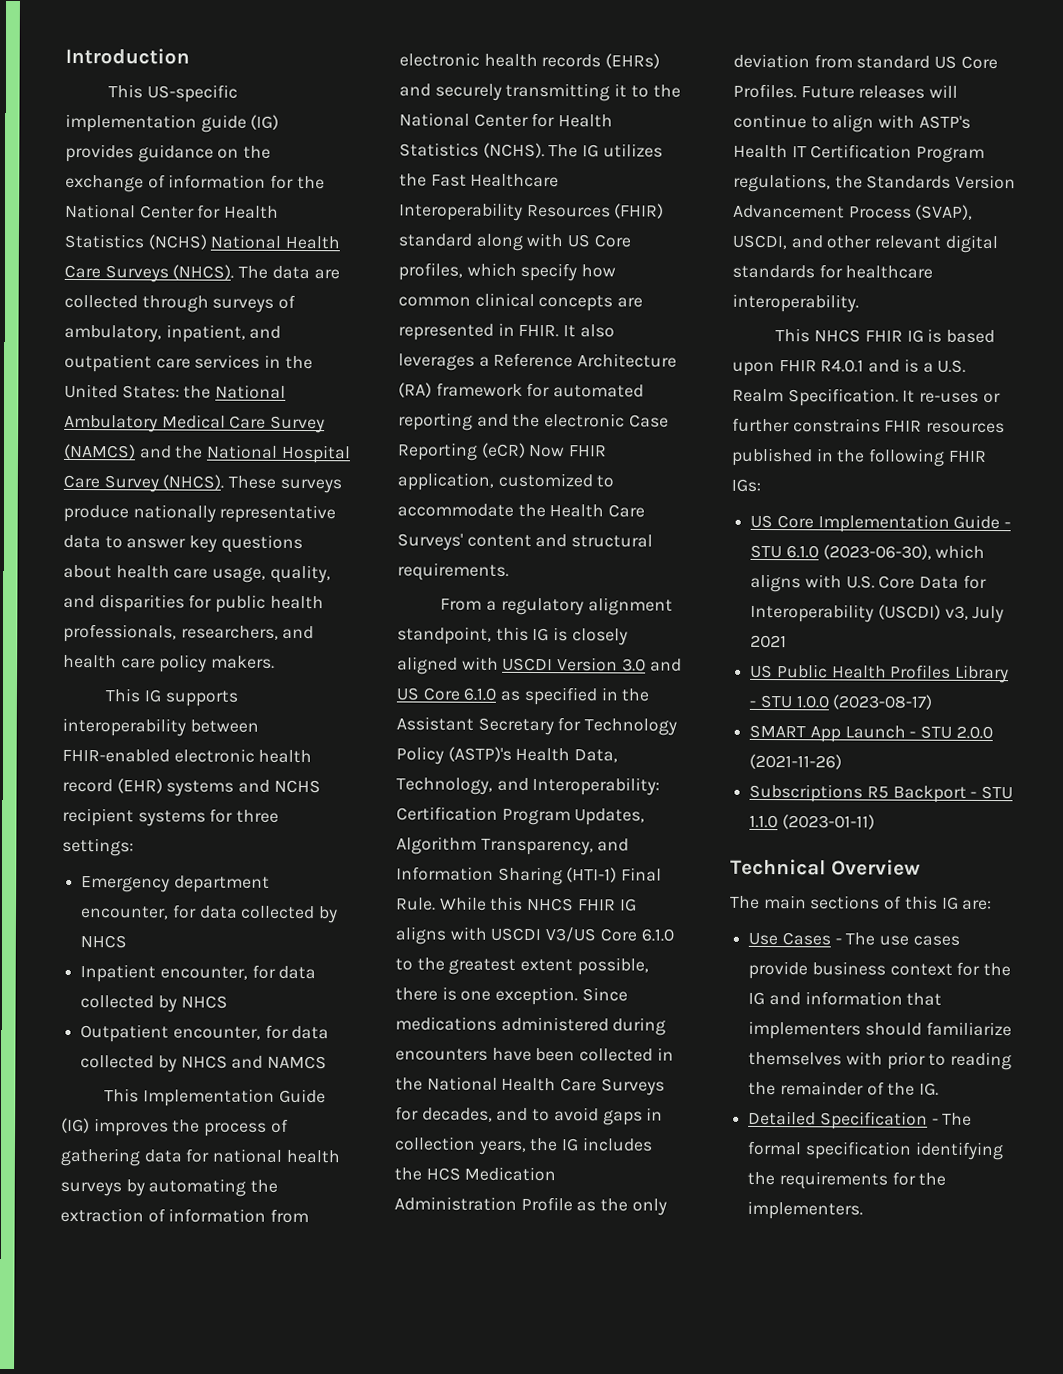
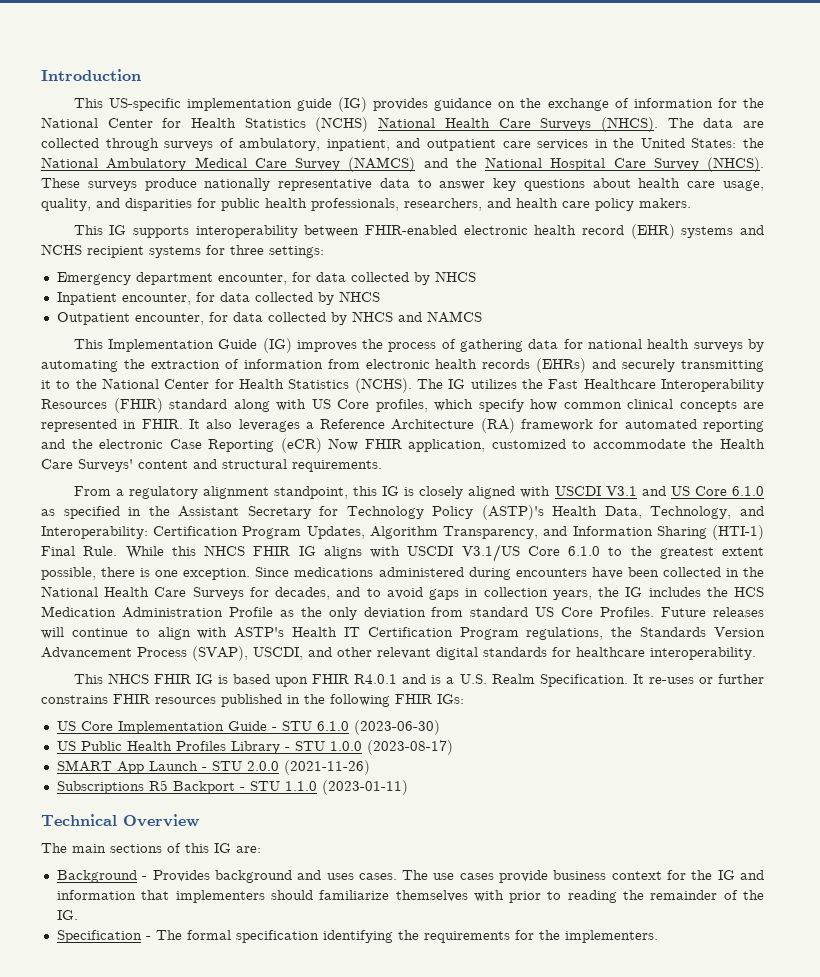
- From a regulatory alignment standpoint, this IG is closely aligned with USCDI Version 3.0 and US Core 6.1.0 as specified in the Assistant Secretary for Technology Policy (ASTP)'s Health Data, Technology, and Interoperability: Certification Program Updates, Algorithm Transparency, and Information Sharing (HTI-1) Final Rule.
+ From a regulatory alignment standpoint, this IG is closely aligned with USCDI V3.1 and US Core 6.1.0 as specified in the Assistant Secretary for Technology Policy (ASTP)'s Health Data, Technology, and Interoperability: Certification Program Updates, Algorithm Transparency, and Information Sharing (HTI-1) Final Rule.
- While this NHCS FHIR IG aligns with USCDI V3/US Core 6.1.0 to the greatest extent possible, there is one exception.
+ While this NHCS FHIR IG aligns with USCDI V3.1/US Core 6.1.0 to the greatest extent possible, there is one exception.
- US Core Implementation Guide - STU 6.1.0 (2023-06-30), which aligns with U.S. Core Data for Interoperability (USCDI) v3, July 2021
+ US Core Implementation Guide - STU 6.1.0 (2023-06-30)
- Use Cases - The use cases provide business context for the IG and information that implementers should familiarize themselves with prior to reading the remainder of the IG.
+ Background - Provides background and uses cases. The use cases provide business context for the IG and information that implementers should familiarize themselves with prior to reading the remainder of the IG.
- Detailed Specification - The formal specification identifying the requirements for the implementers.
+ Specification - The formal specification identifying the requirements for the implementers.

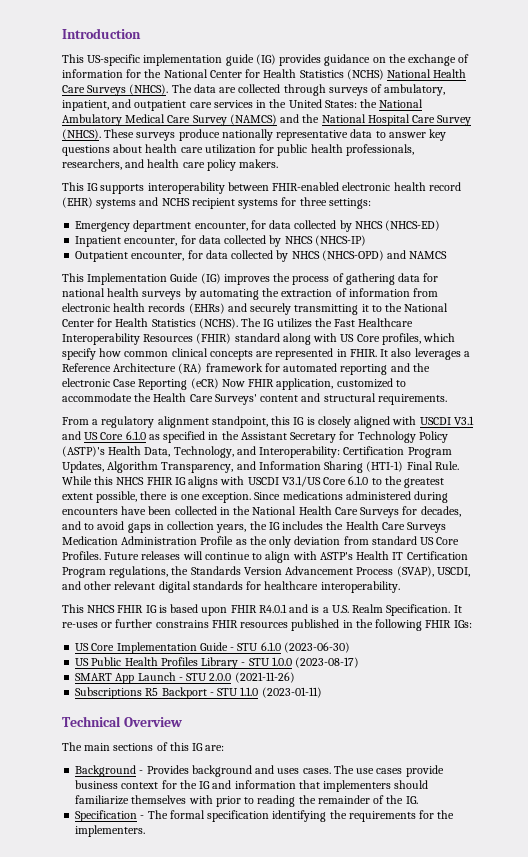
- These surveys produce nationally representative data to answer key questions about health care usage, quality, and disparities for public health professionals, researchers, and health care policy makers.
+ These surveys produce nationally representative data to answer key questions about health care utilization for public health professionals, researchers, and health care policy makers.
- Emergency department encounter, for data collected by NHCS
+ Emergency department encounter, for data collected by NHCS (NHCS-ED)
- Inpatient encounter, for data collected by NHCS
+ Inpatient encounter, for data collected by NHCS (NHCS-IP)
- Outpatient encounter, for data collected by NHCS and NAMCS
+ Outpatient encounter, for data collected by NHCS (NHCS-OPD) and NAMCS
- Since medications administered during encounters have been collected in the National Health Care Surveys for decades, and to avoid gaps in collection years, the IG includes the HCS Medication Administration Profile as the only deviation from standard US Core Profiles.
+ Since medications administered during encounters have been collected in the National Health Care Surveys for decades, and to avoid gaps in collection years, the IG includes the Health Care Surveys Medication Administration Profile as the only deviation from standard US Core Profiles.

